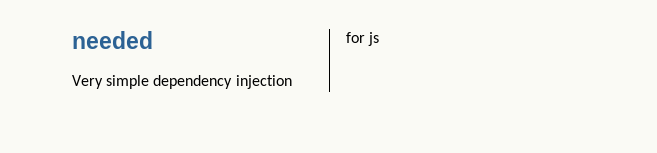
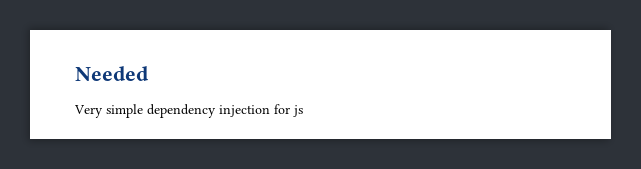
- needed
+ Needed

